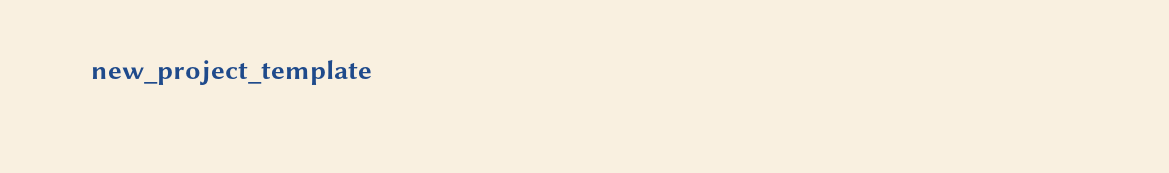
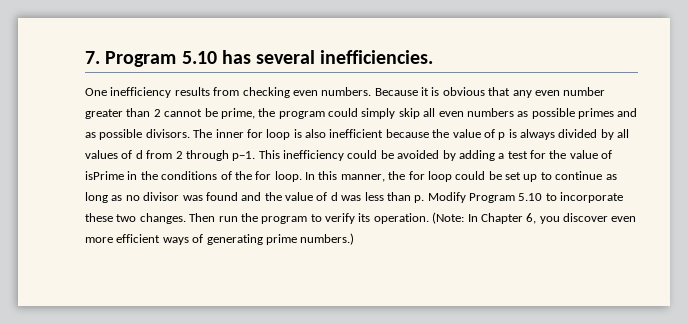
- new_project_template
+ 7. Program 5.10 has several inefficiencies.
+ One inefficiency results from checking even numbers. Because it is obvious that any even number greater than 2 cannot be prime, the program could simply skip all even numbers as possible primes and as possible divisors. The inner for loop is also inefficient because the value of p is always divided by all values of d from 2 through p−1. This inefficiency could be avoided by adding a test for the value of isPrime in the conditions of the for loop. In this manner, the for loop could be set up to continue as long as no divisor was found and the value of d was less than p. Modify Program 5.10 to incorporate these two changes. Then run the program to verify its operation. (Note: In Chapter 6, you discover even more efficient ways of generating prime numbers.)

